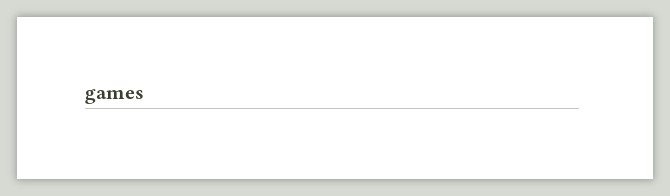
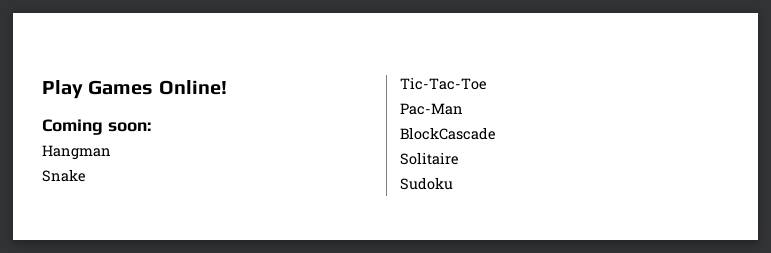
- games
+ Play Games Online!
+ Coming soon:
+ Hangman
+ Snake
+ Tic-Tac-Toe
+ Pac-Man
+ BlockCascade
+ Solitaire
+ Sudoku

